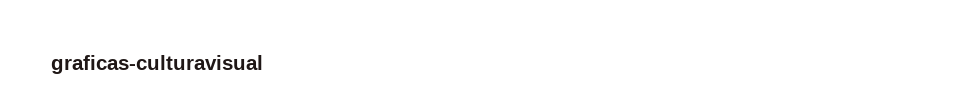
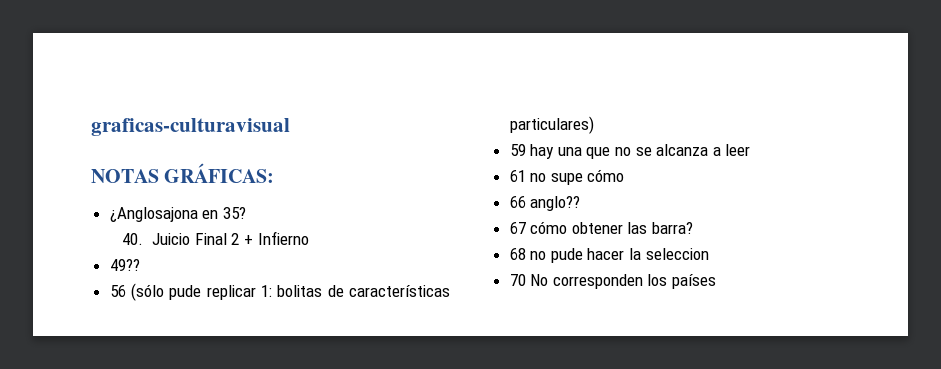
+ NOTAS GRÁFICAS:
+ ¿Anglosajona en 35?
+ 40. Juicio Final 2 + Infierno
+ 49??
+ 56 (sólo pude replicar 1: bolitas de características particulares)
+ 59 hay una que no se alcanza a leer
+ 61 no supe cómo
+ 66 anglo??
+ 67 cómo obtener las barra?
+ 68 no pude hacer la seleccion
+ 70 No corresponden los países

